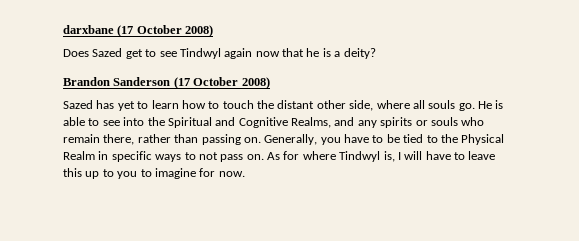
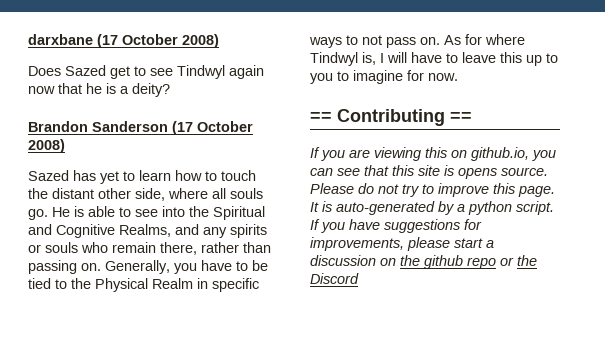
+ == Contributing ==
+ If you are viewing this on github.io, you can see that this site is opens source. Please do not try to improve this page. It is auto-generated by a python script. If you have suggestions for improvements, please start a discussion on the github repo or the Discord

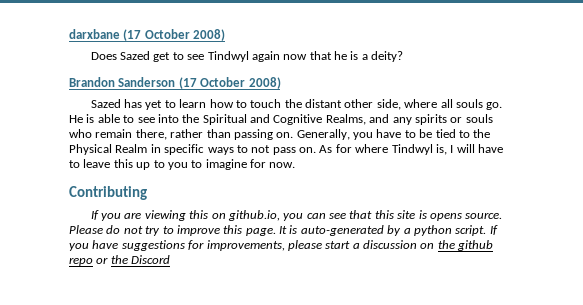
- == Contributing ==
+ Contributing

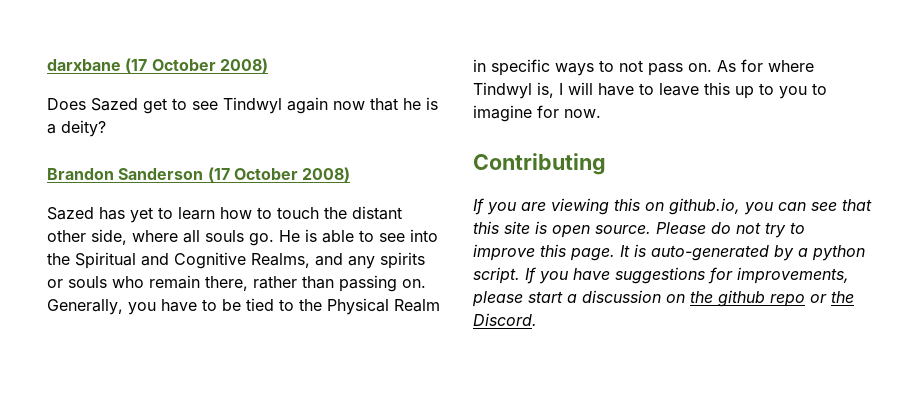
- If you are viewing this on github.io, you can see that this site is opens source.
+ If you are viewing this on github.io, you can see that this site is open source.
- If you have suggestions for improvements, please start a discussion on the github repo or the Discord
+ If you have suggestions for improvements, please start a discussion on the github repo or the Discord.

